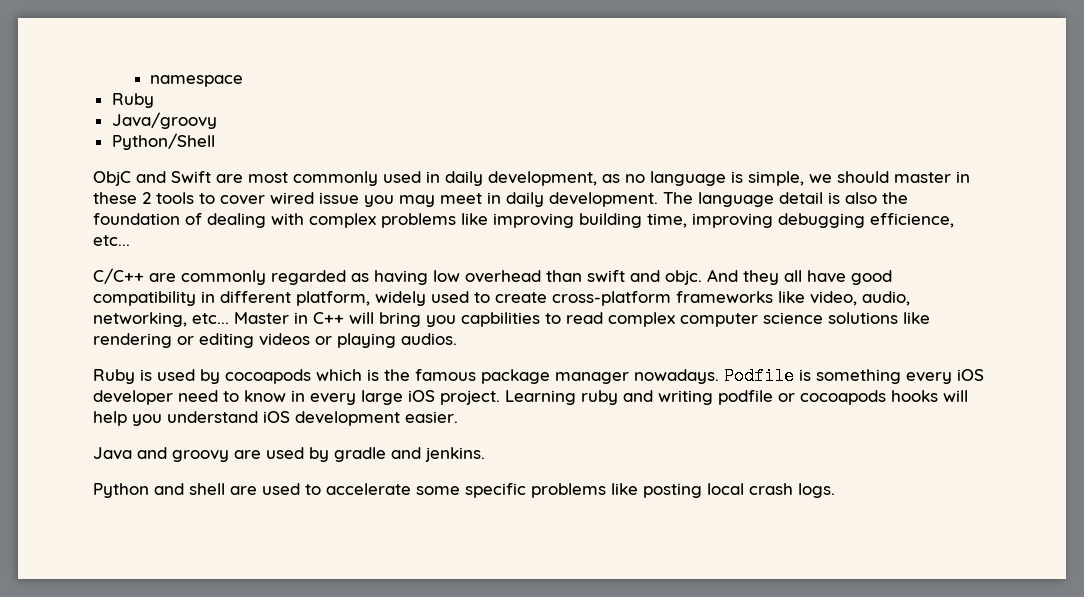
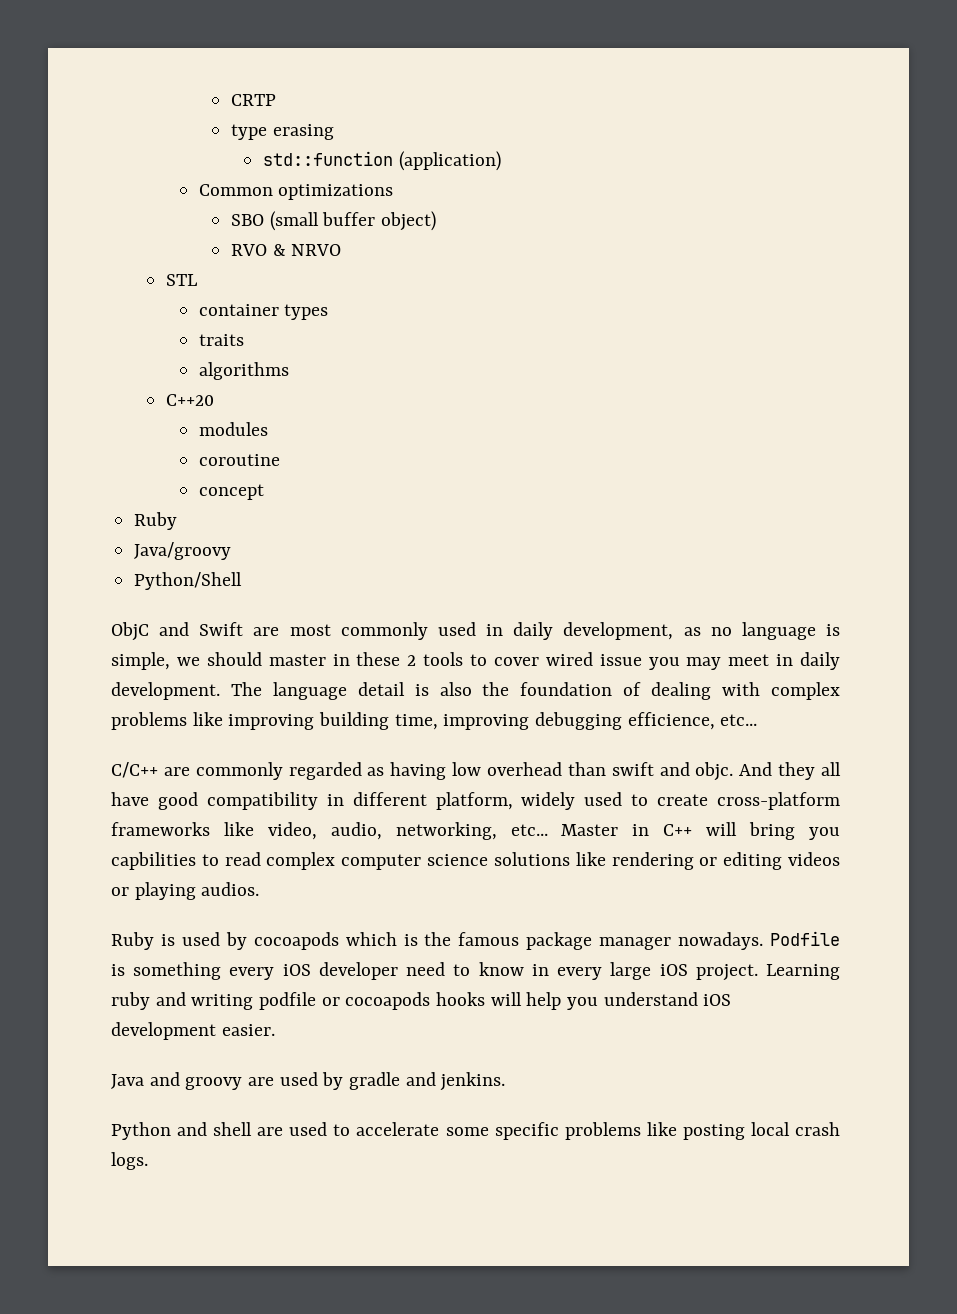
- namespace
+ CRTP
+ type erasing
+ std::function (application)
+ Common optimizations
+ SBO (small buffer object)
+ RVO & NRVO
+ STL
+ container types
+ traits
+ algorithms
+ C++20
+ modules
+ coroutine
+ concept

